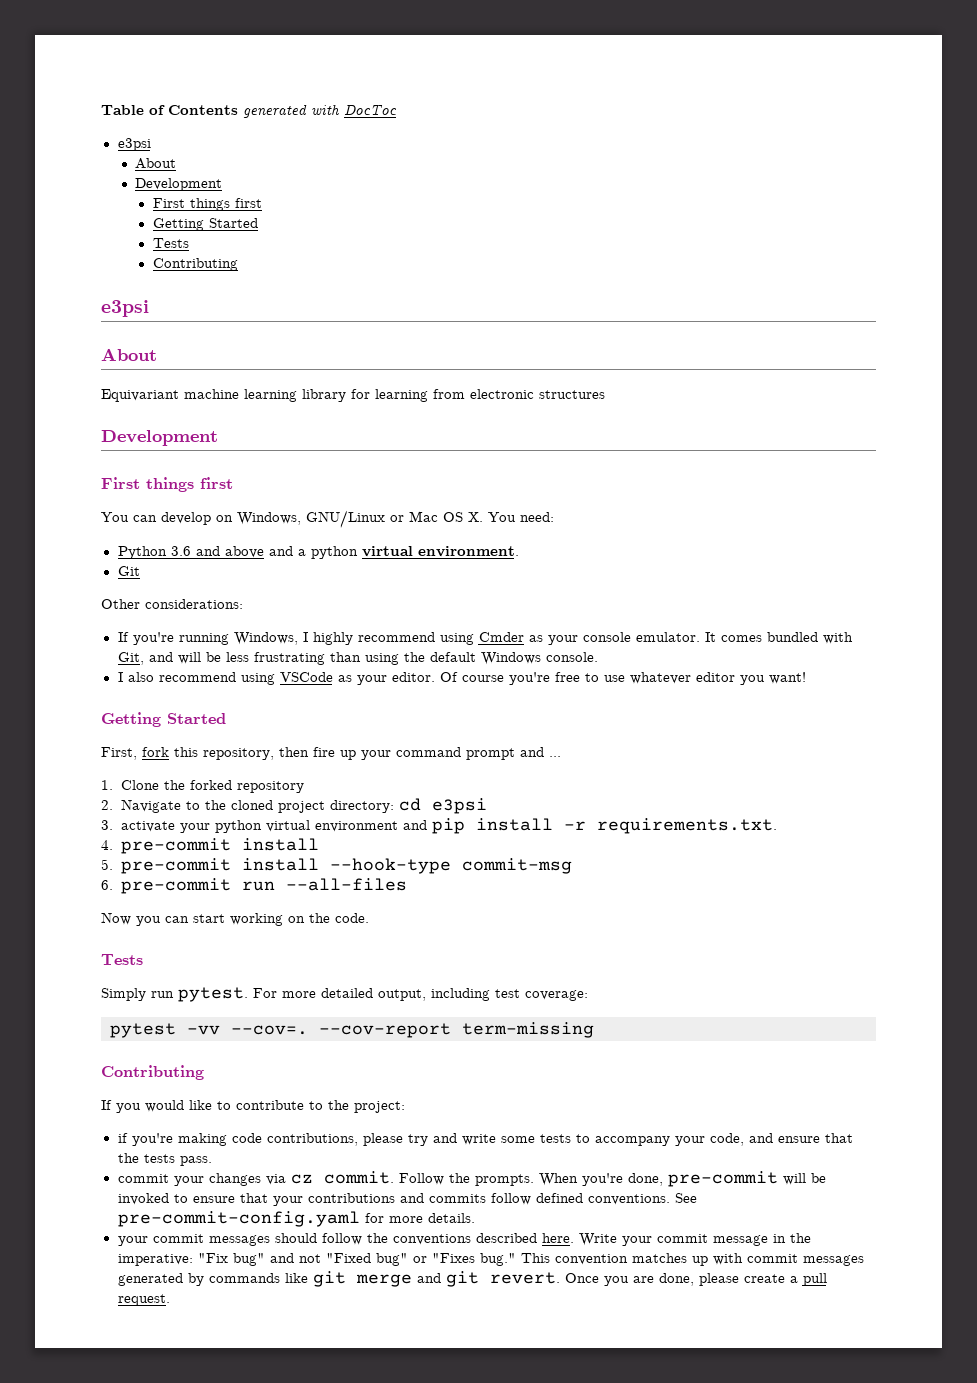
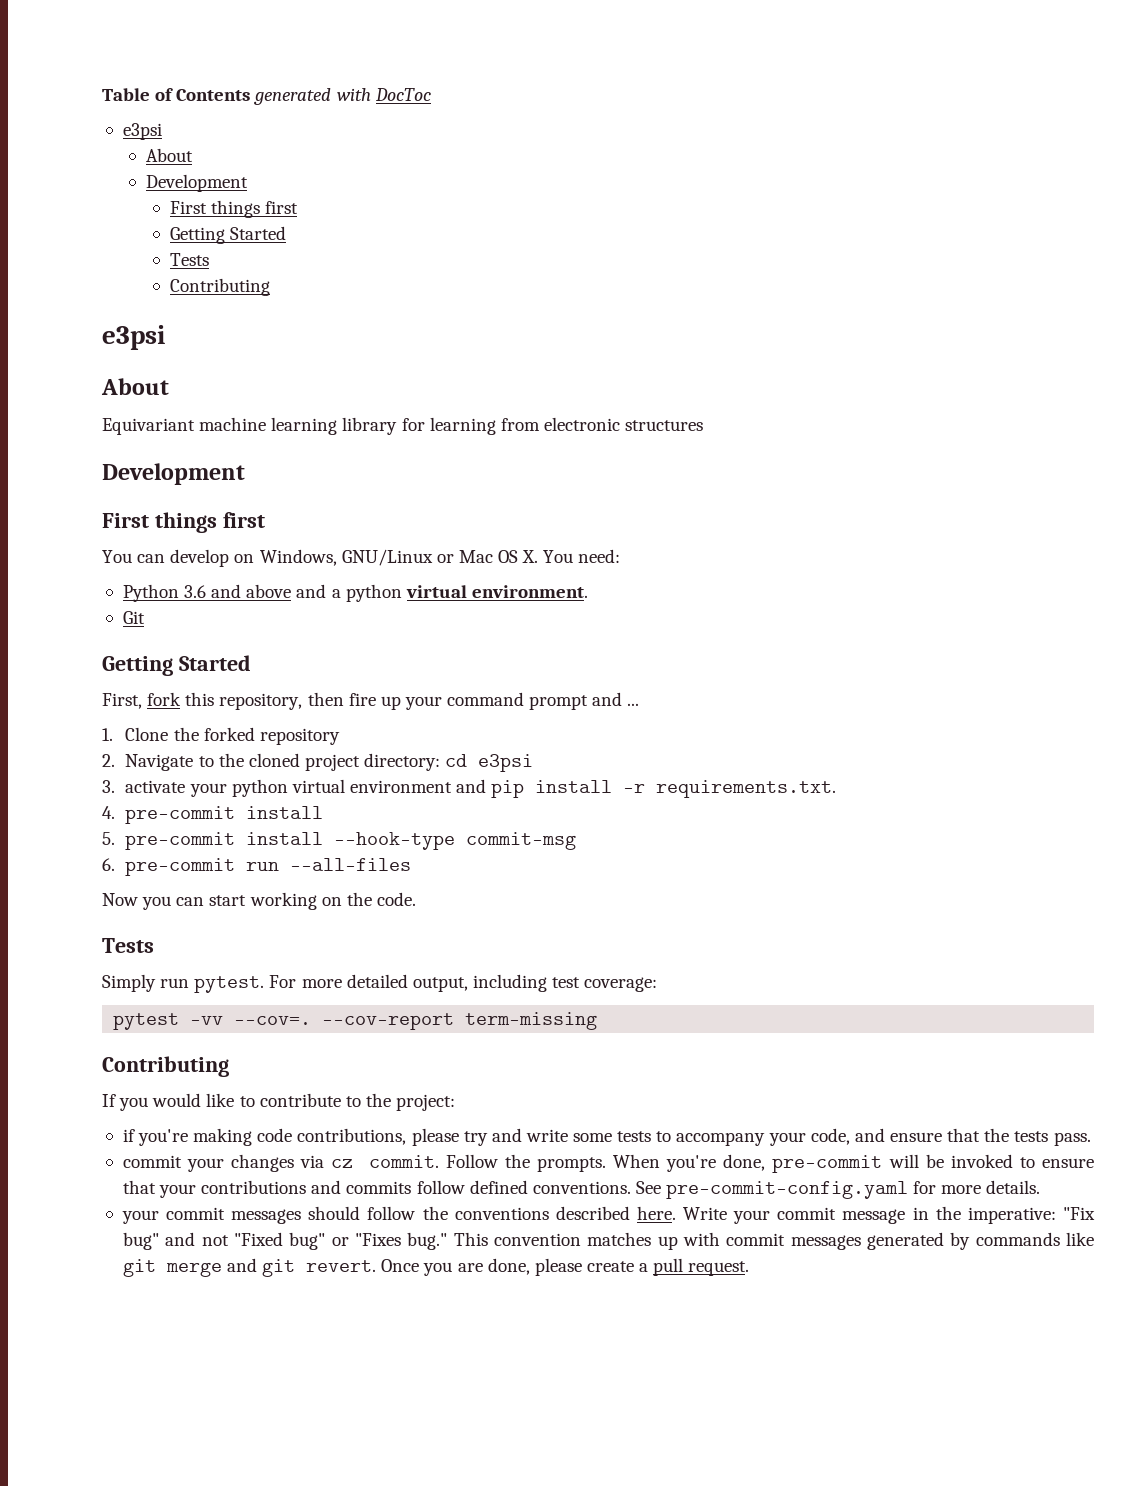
- Other considerations:
- If you're running Windows, I highly recommend using Cmder as your console emulator. It comes bundled with Git, and will be less frustrating than using the default Windows console.
- I also recommend using VSCode as your editor. Of course you're free to use whatever editor you want!

